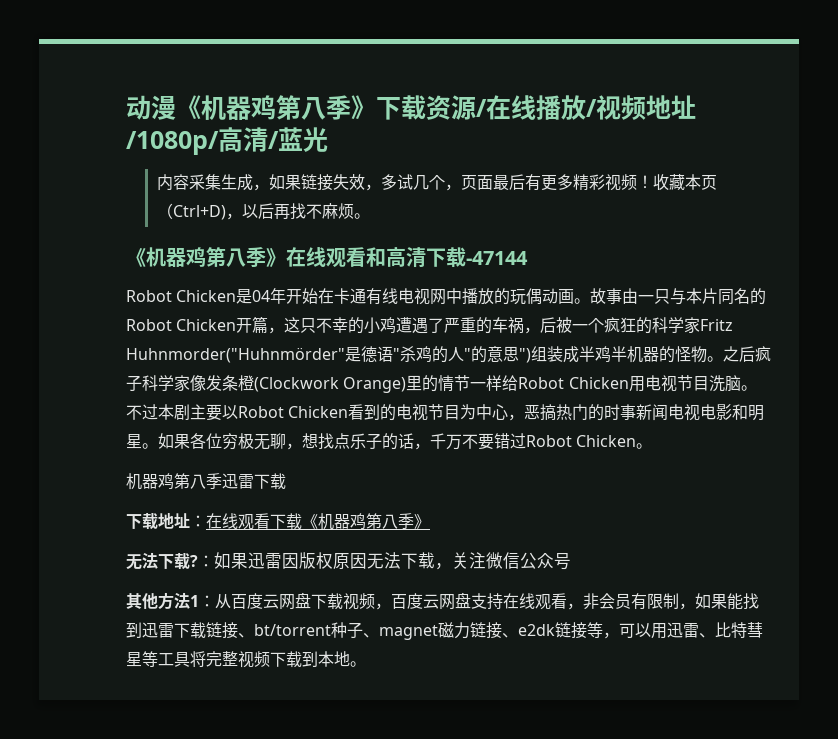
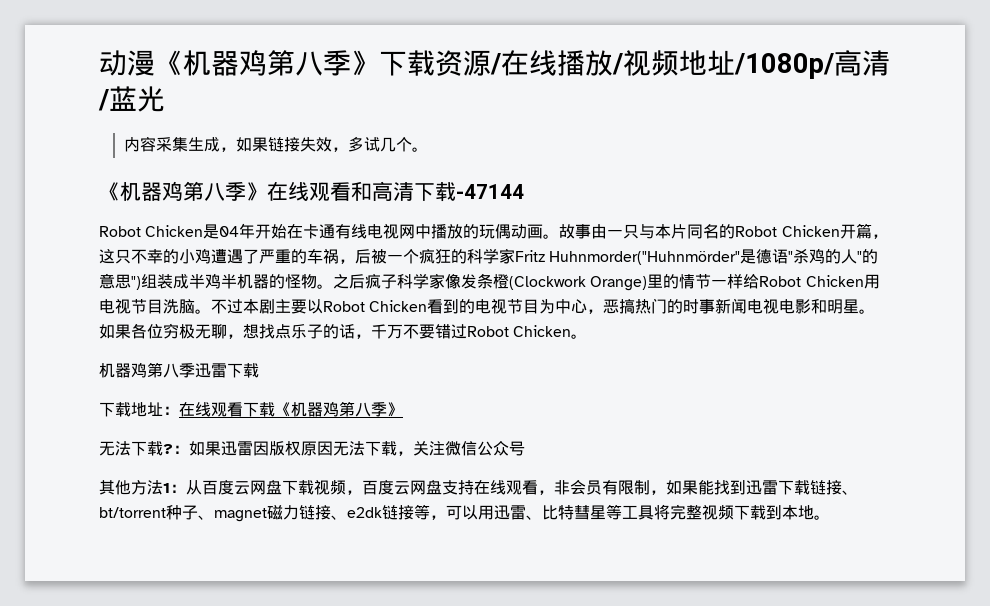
- 内容采集生成，如果链接失效，多试几个，页面最后有更多精彩视频！收藏本页（Ctrl+D)，以后再找不麻烦。
+ 内容采集生成，如果链接失效，多试几个。

